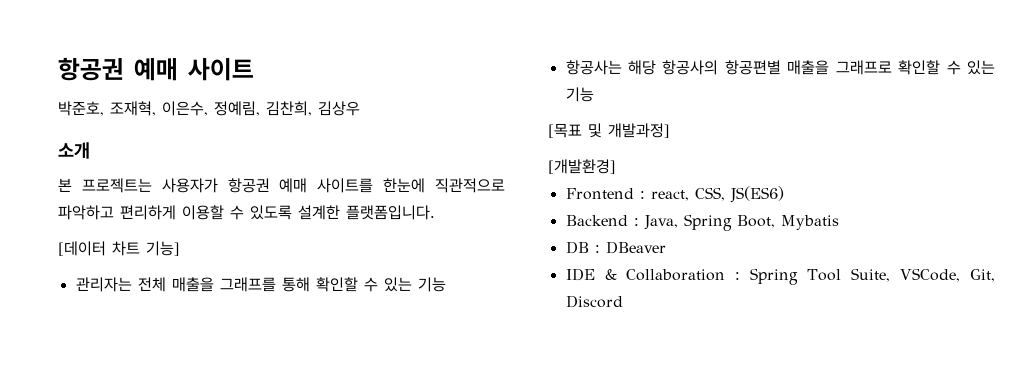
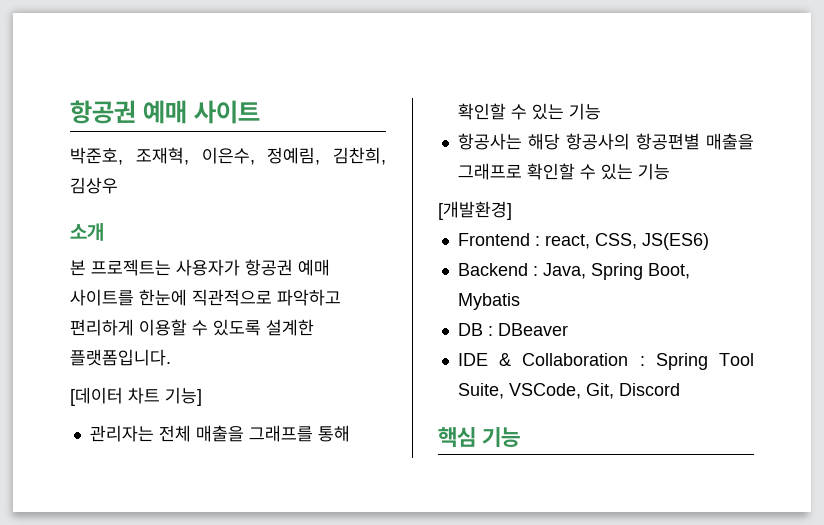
- [목표 및 개발과정]
+ 핵심 기능

